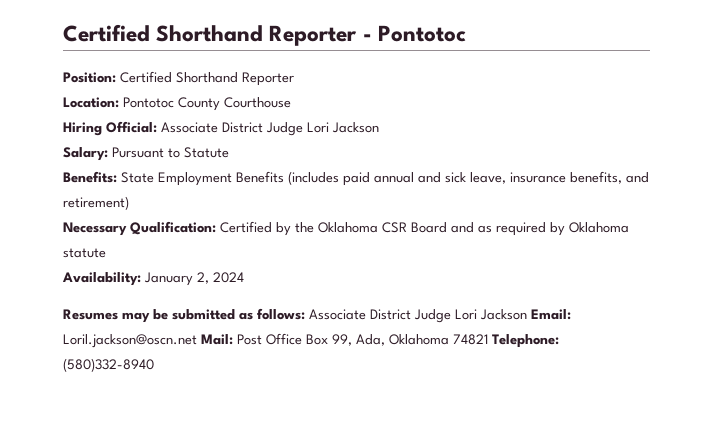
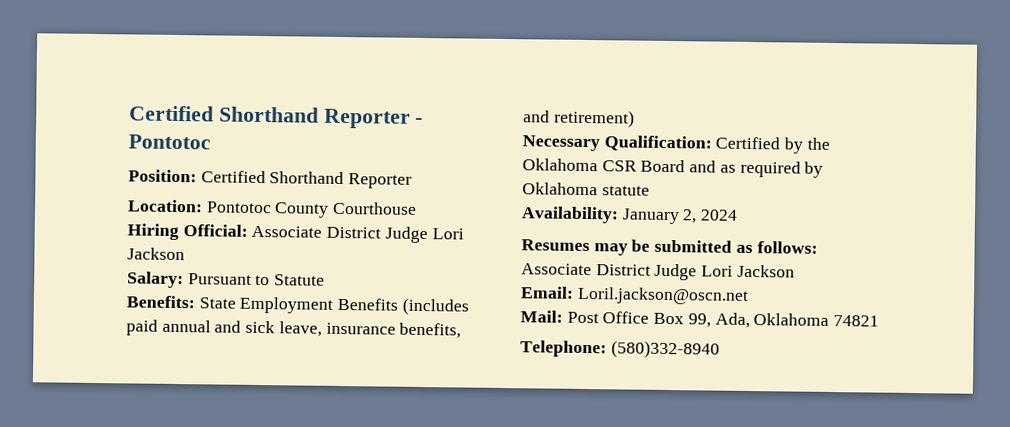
- Resumes may be submitted as follows: Associate District Judge Lori Jackson Email: Loril.jackson@oscn.net Mail: Post Office Box 99, Ada, Oklahoma 74821 Telephone: (580)332-8940
+ Resumes may be submitted as follows: Associate District Judge Lori Jackson
+ Email: Loril.jackson@oscn.net
+ Mail: Post Office Box 99, Ada, Oklahoma 74821
+ Telephone: (580)332-8940

